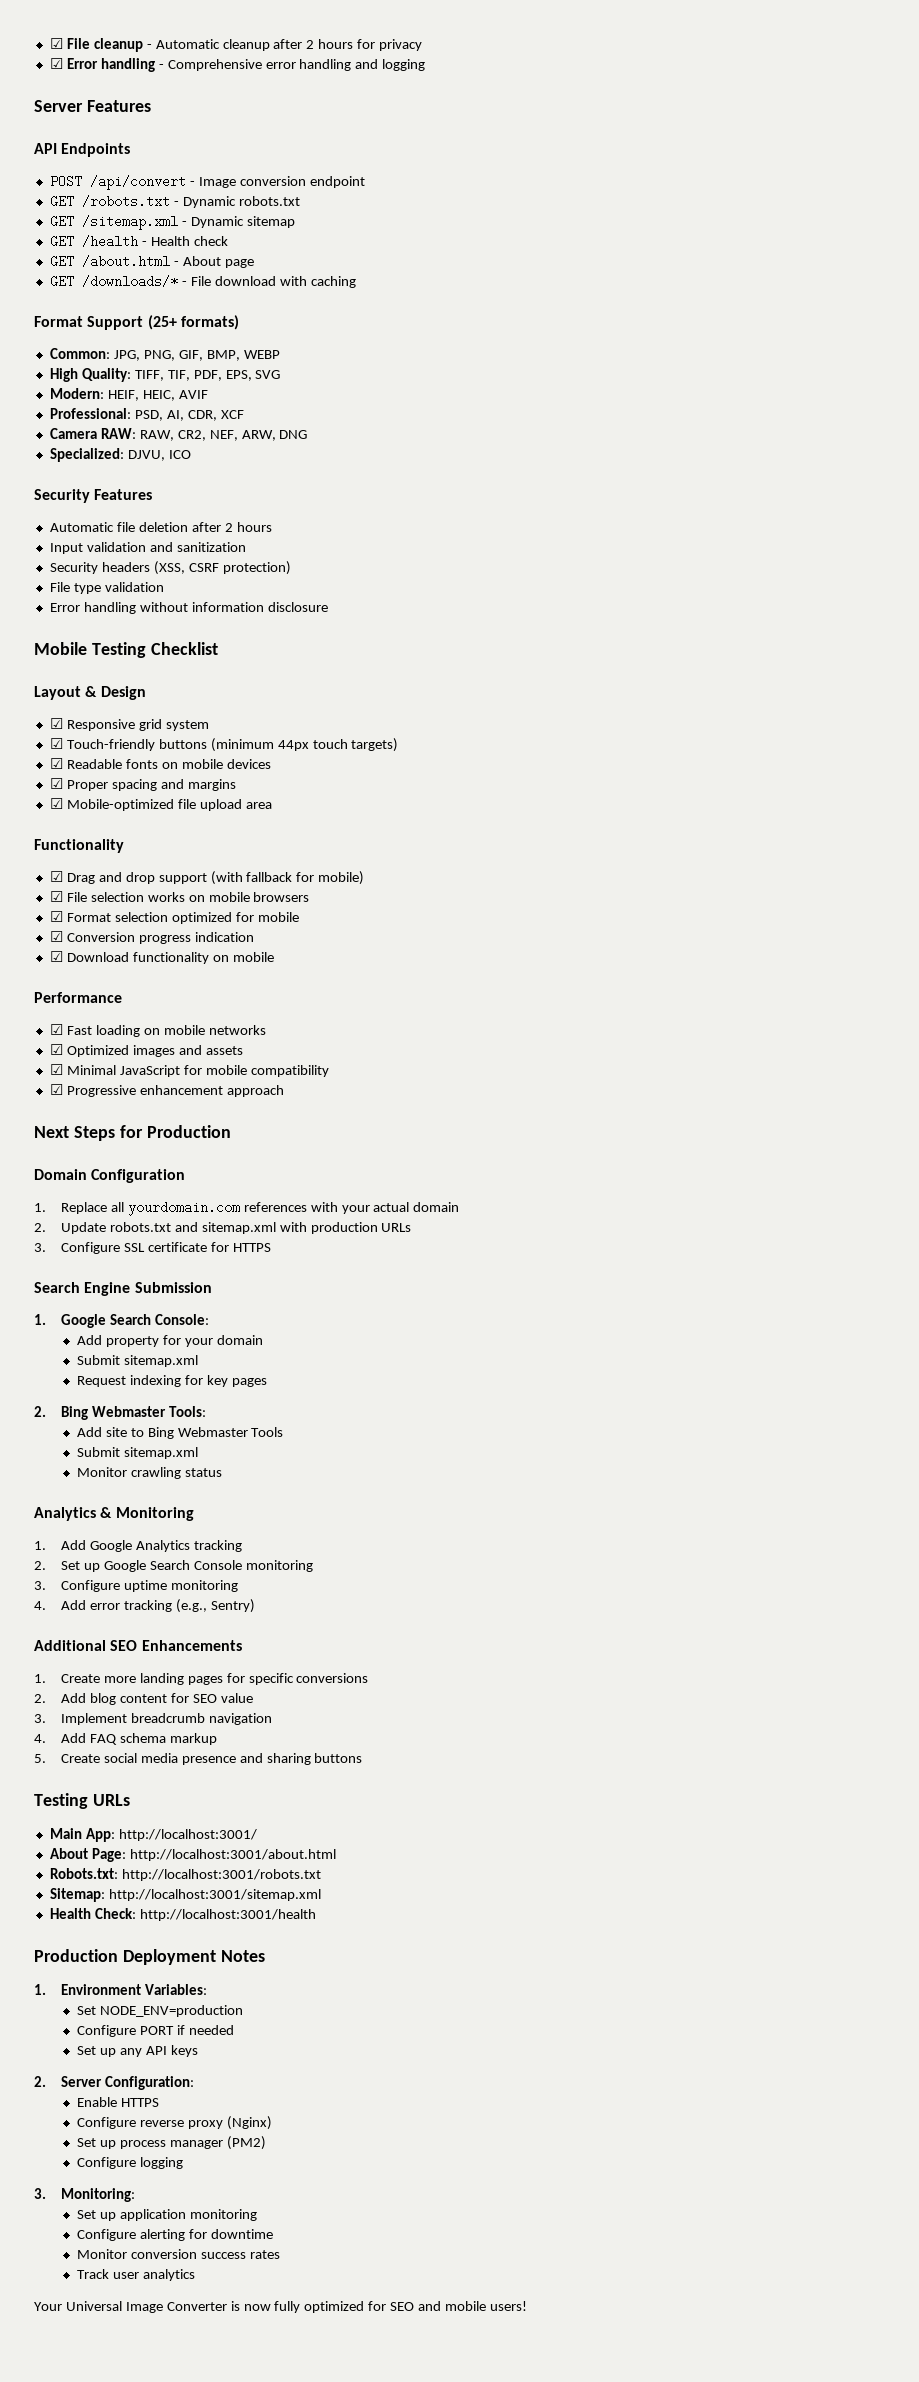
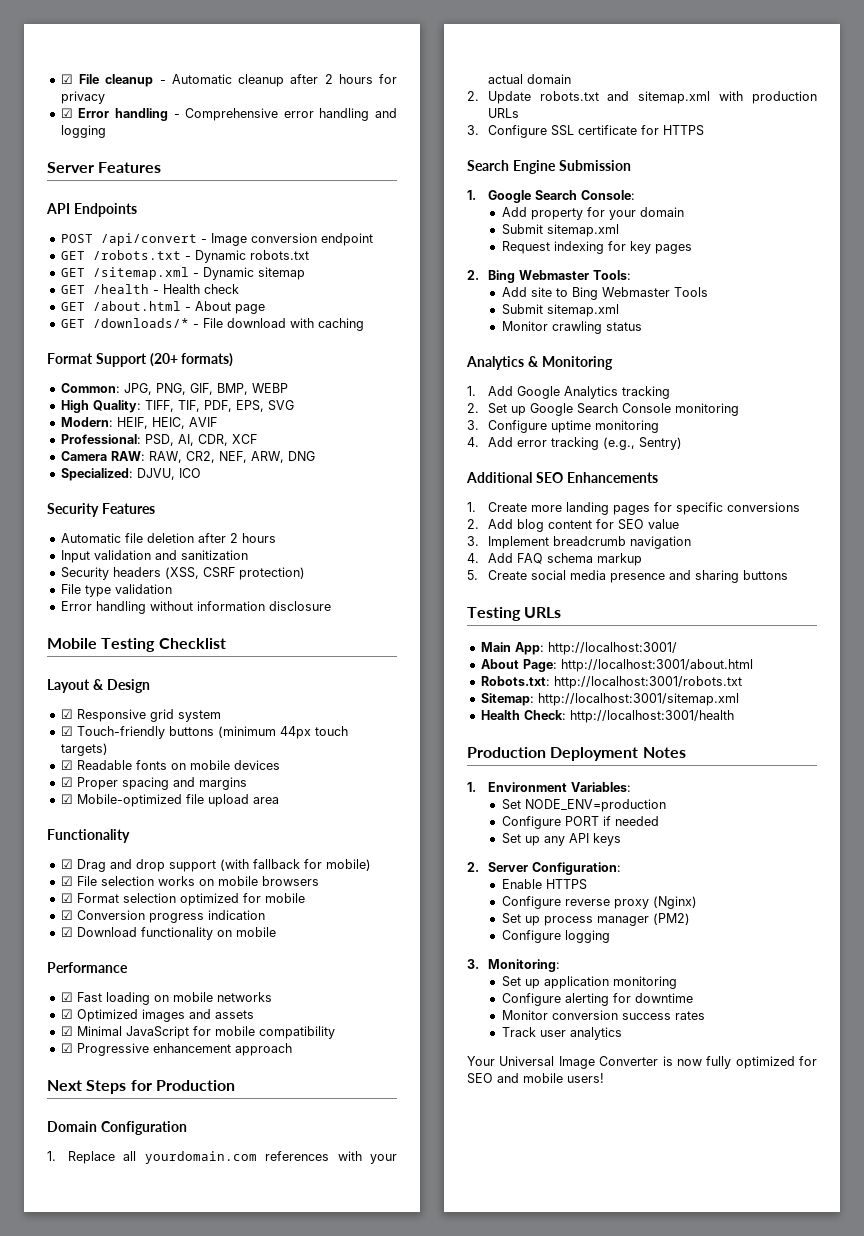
- Format Support (25+ formats)
+ Format Support (20+ formats)

